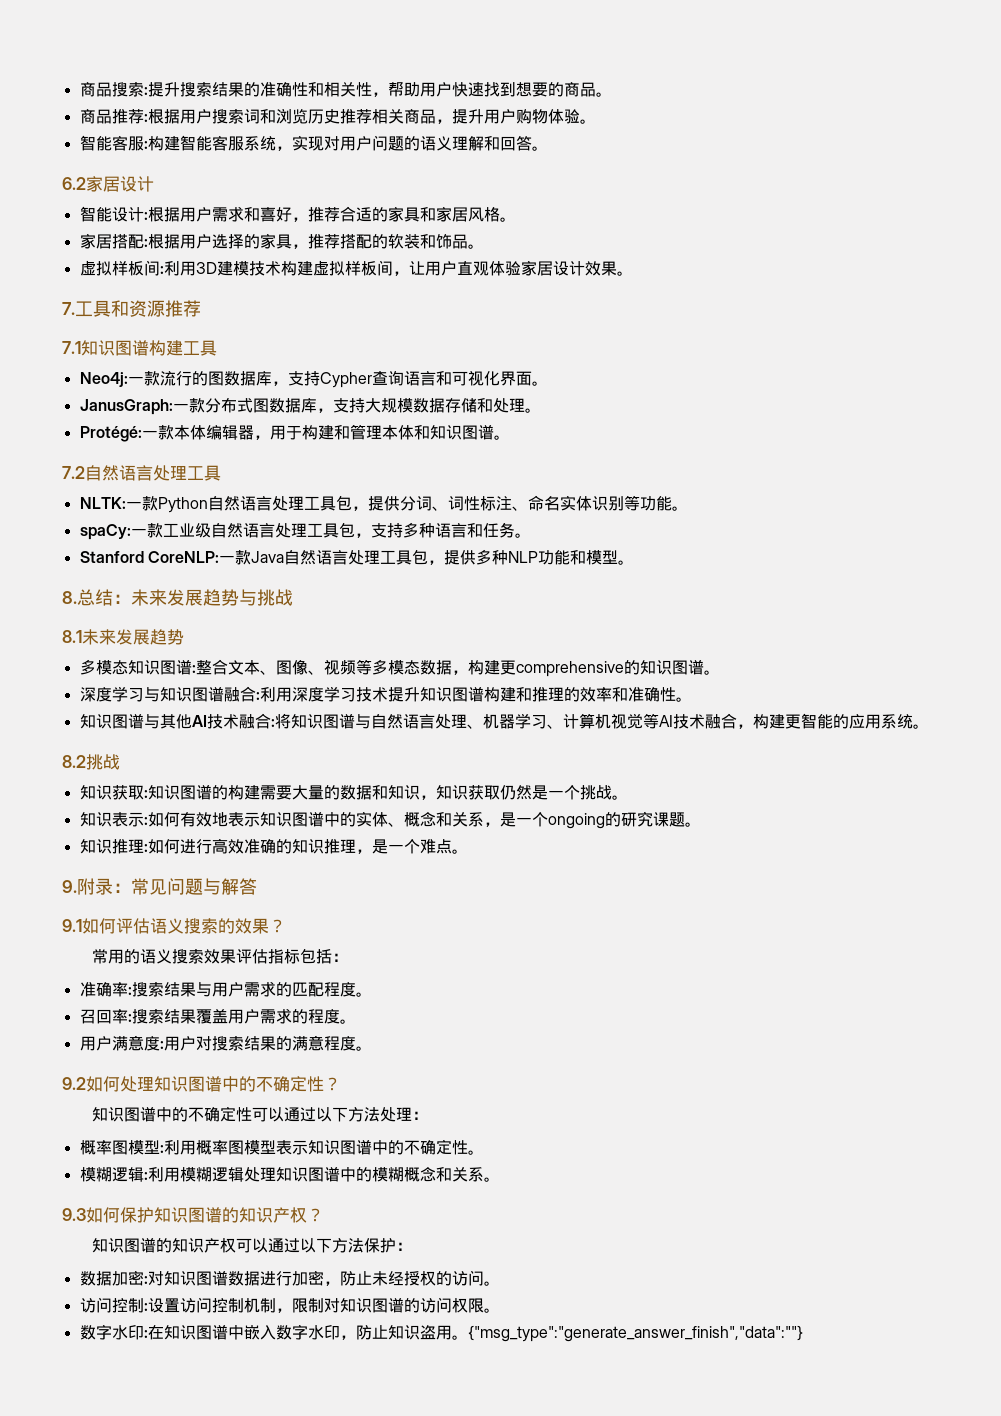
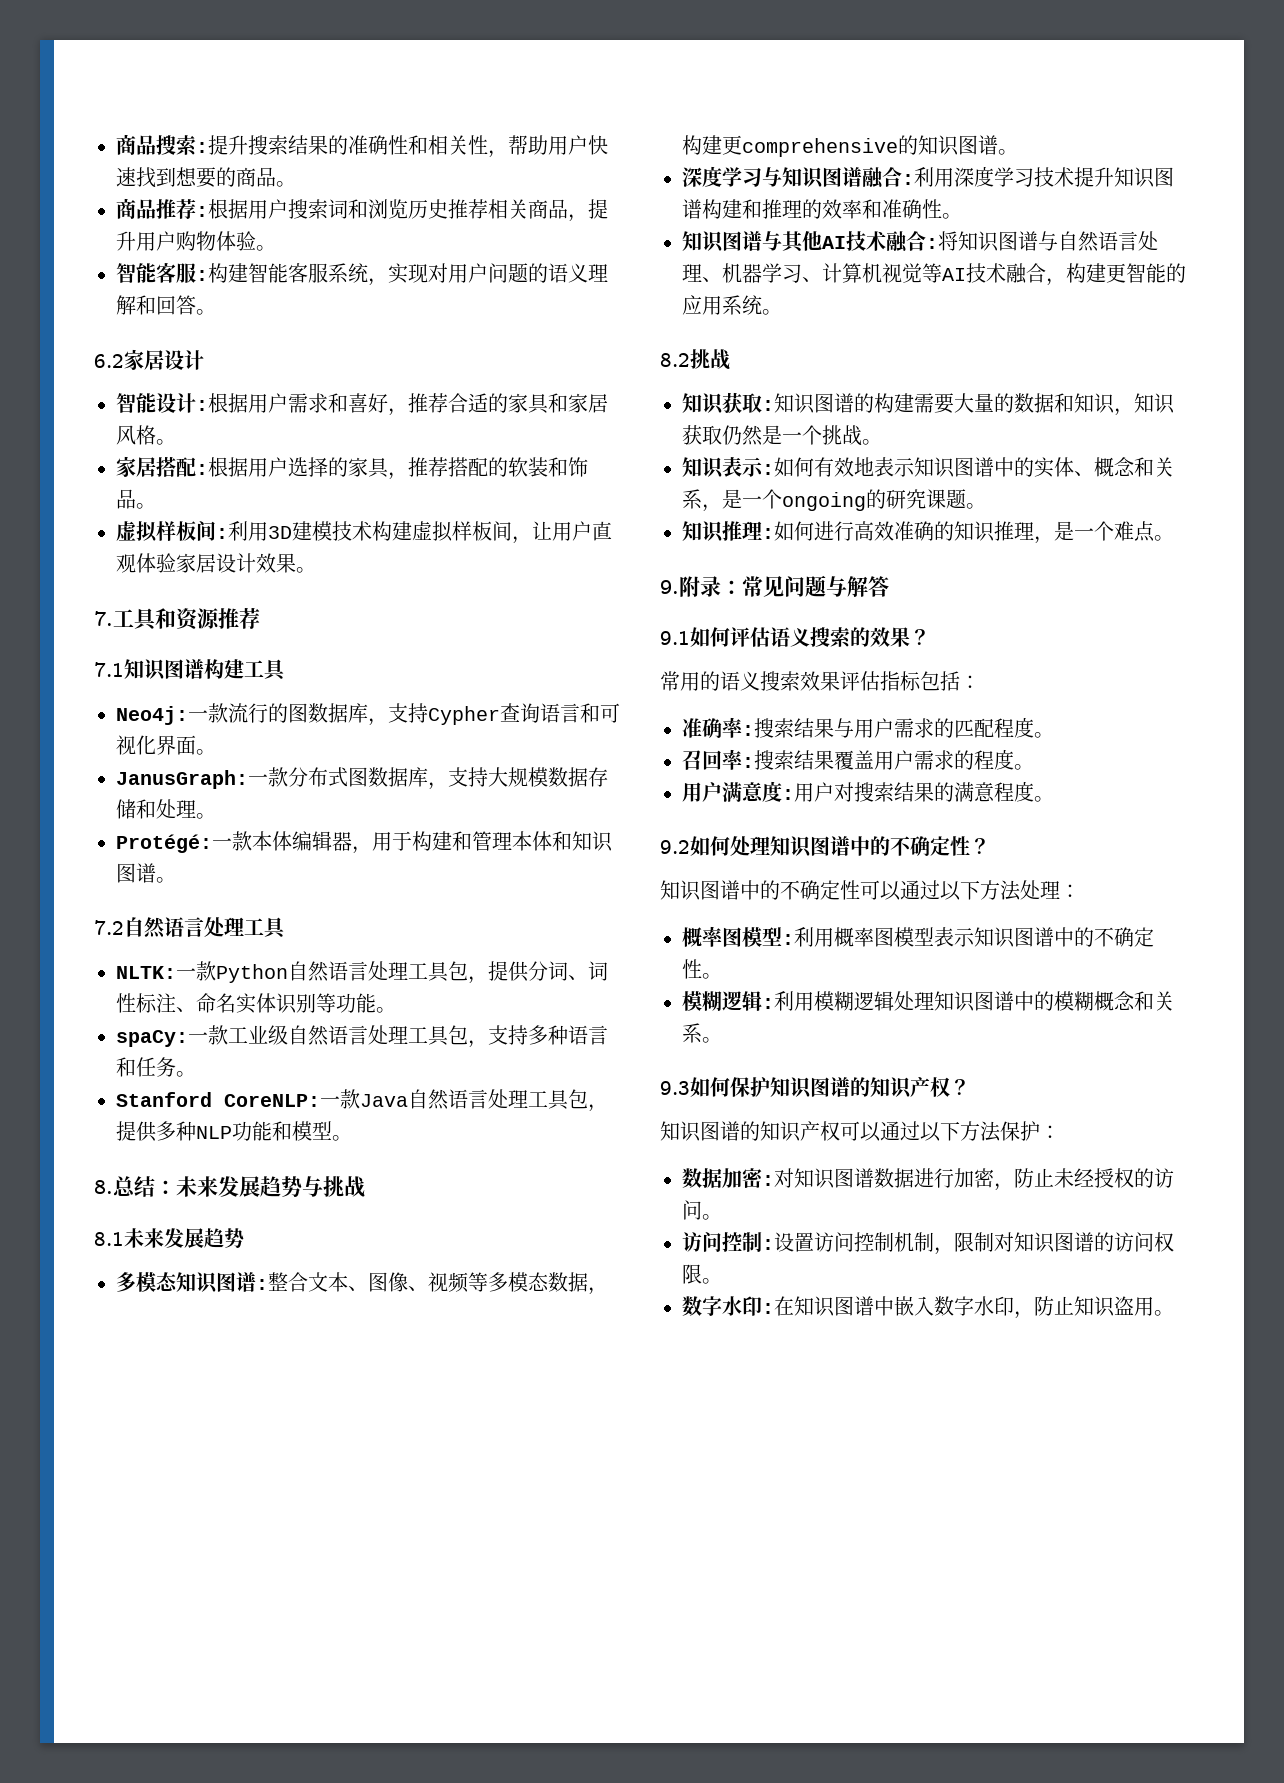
- {"msg_type":"generate_answer_finish","data":""}

